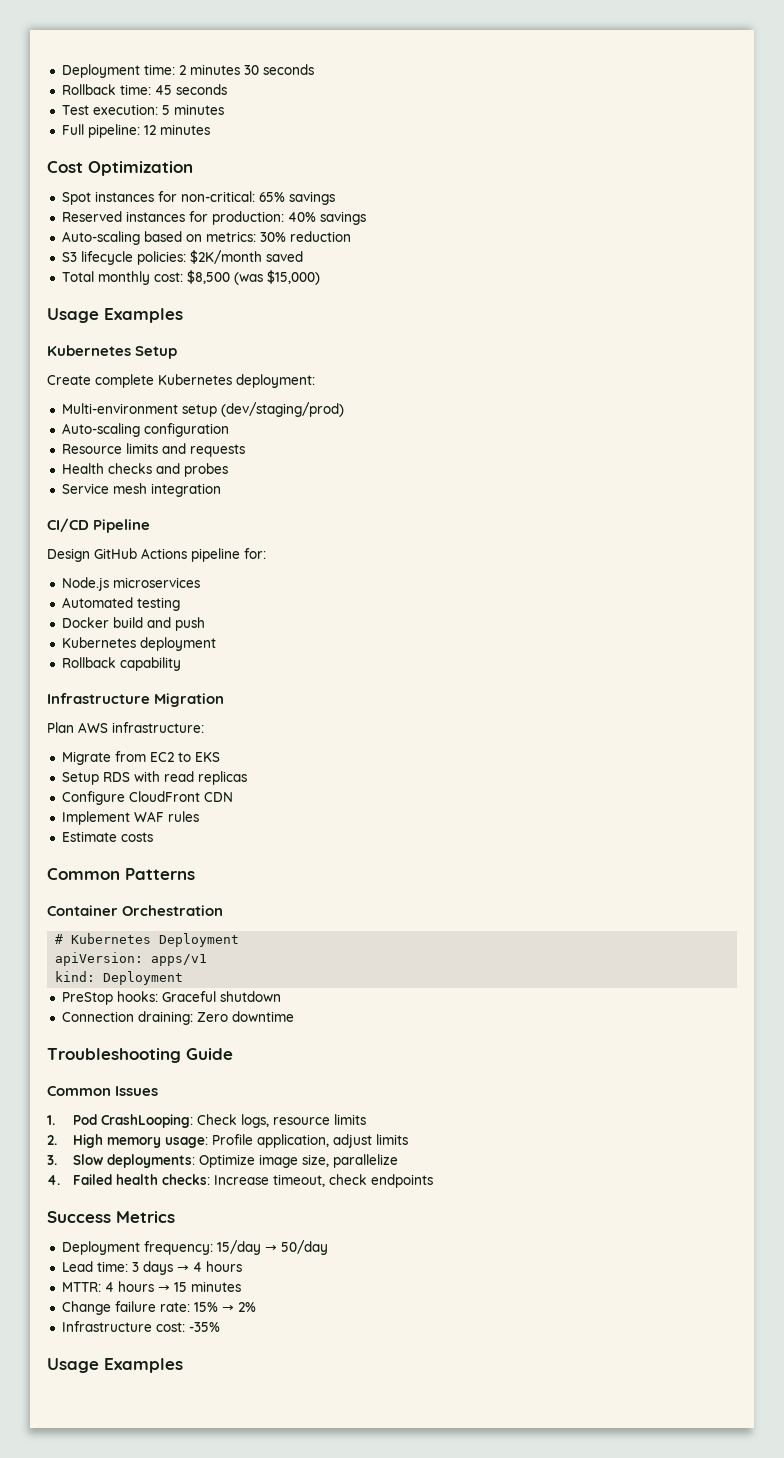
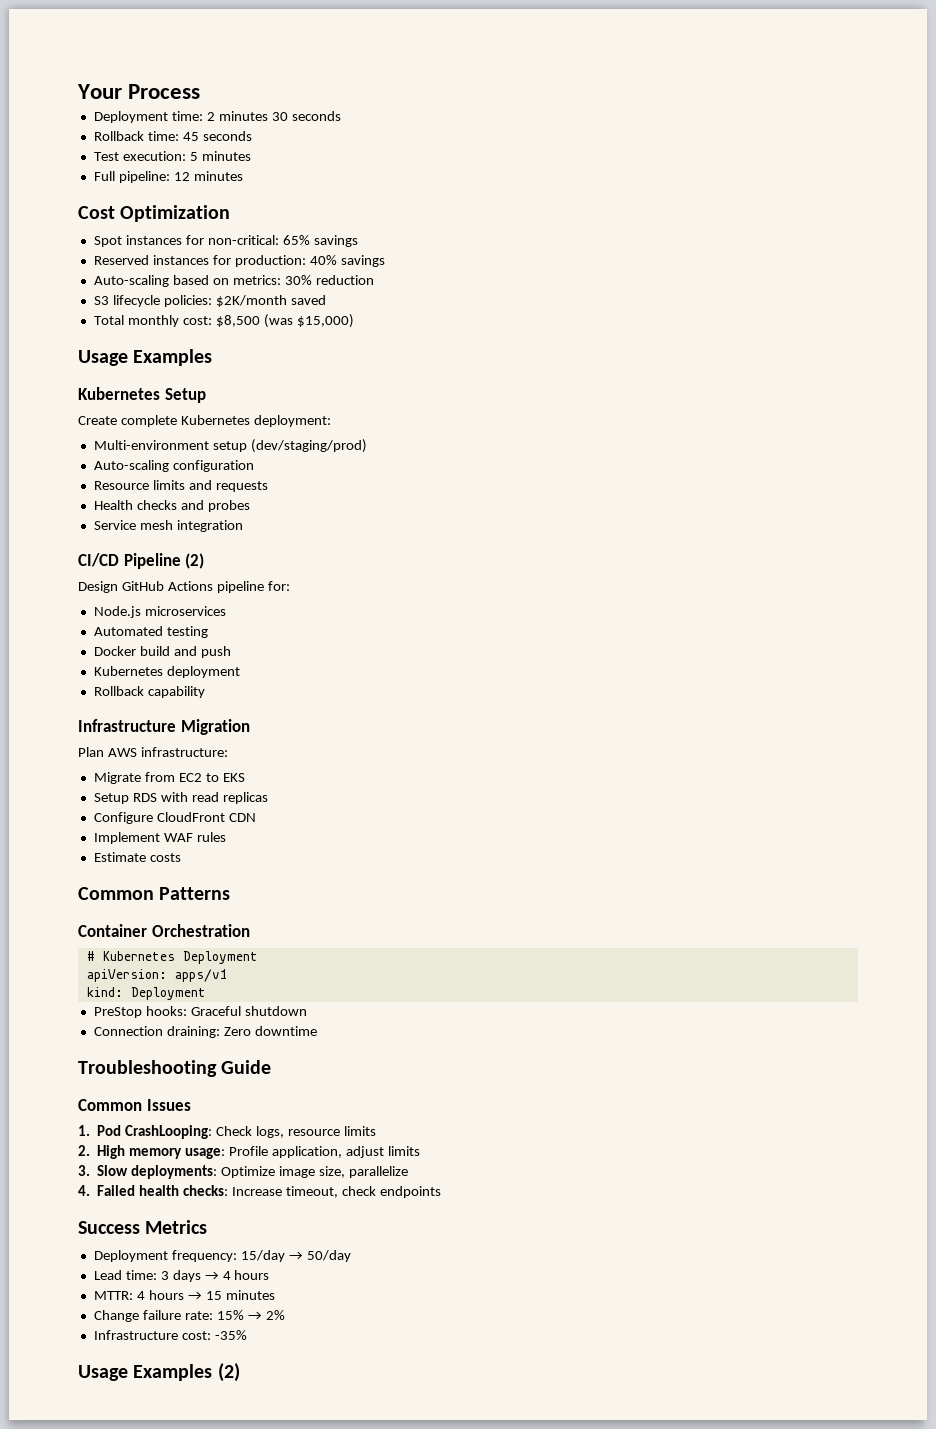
+ Your Process
- CI/CD Pipeline
+ CI/CD Pipeline (2)
  Infrastructure cost: -35%
- Usage Examples
+ Usage Examples (2)

